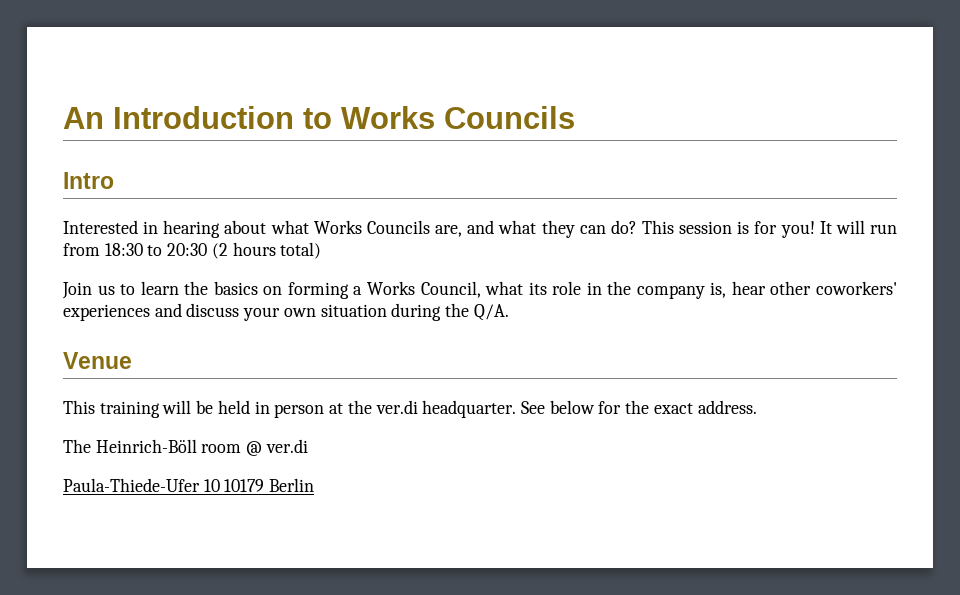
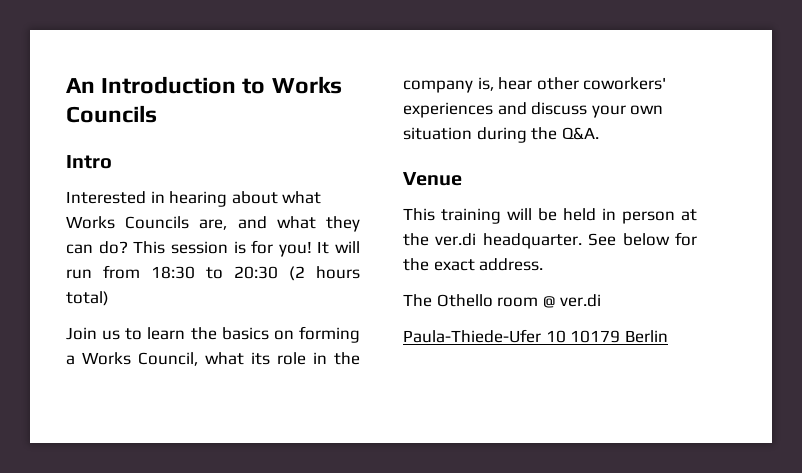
- Join us to learn the basics on forming a Works Council, what its role in the company is, hear other coworkers' experiences and discuss your own situation during the Q/A.
+ Join us to learn the basics on forming a Works Council, what its role in the company is, hear other coworkers' experiences and discuss your own situation during the Q&A.
- The Heinrich-Böll room @ ver.di
+ The Othello room @ ver.di

